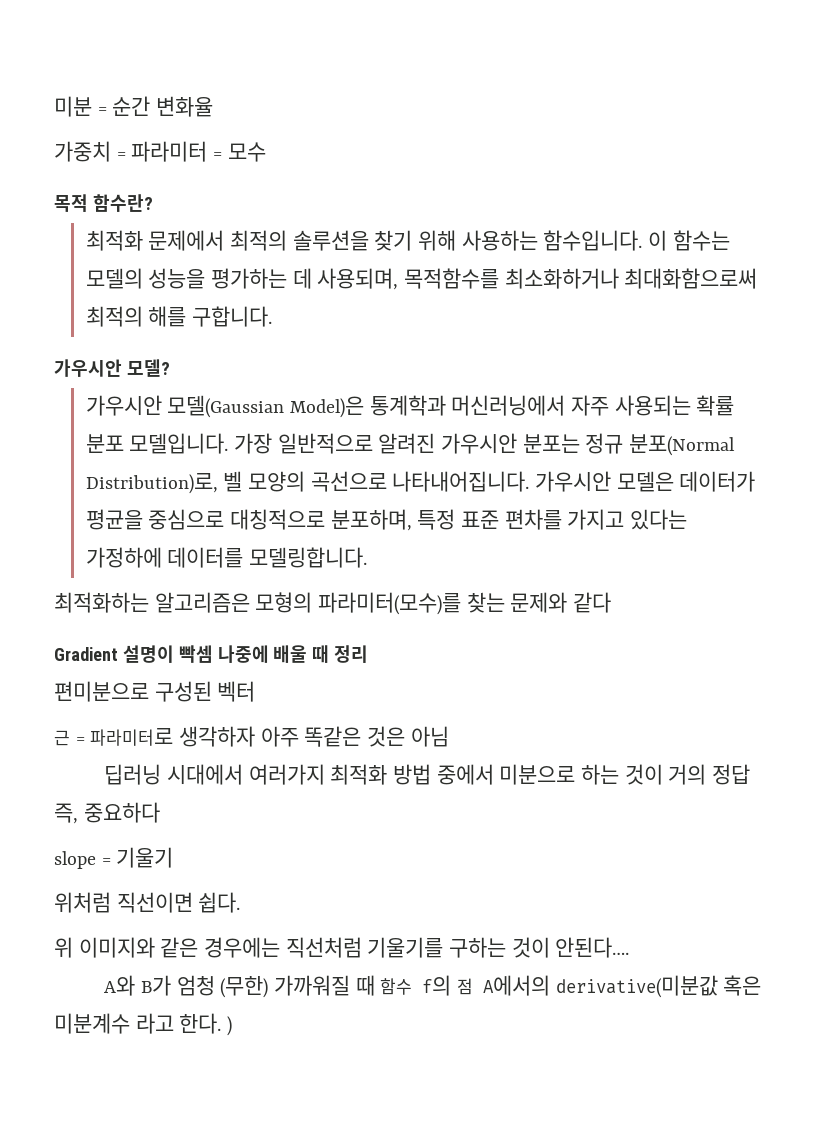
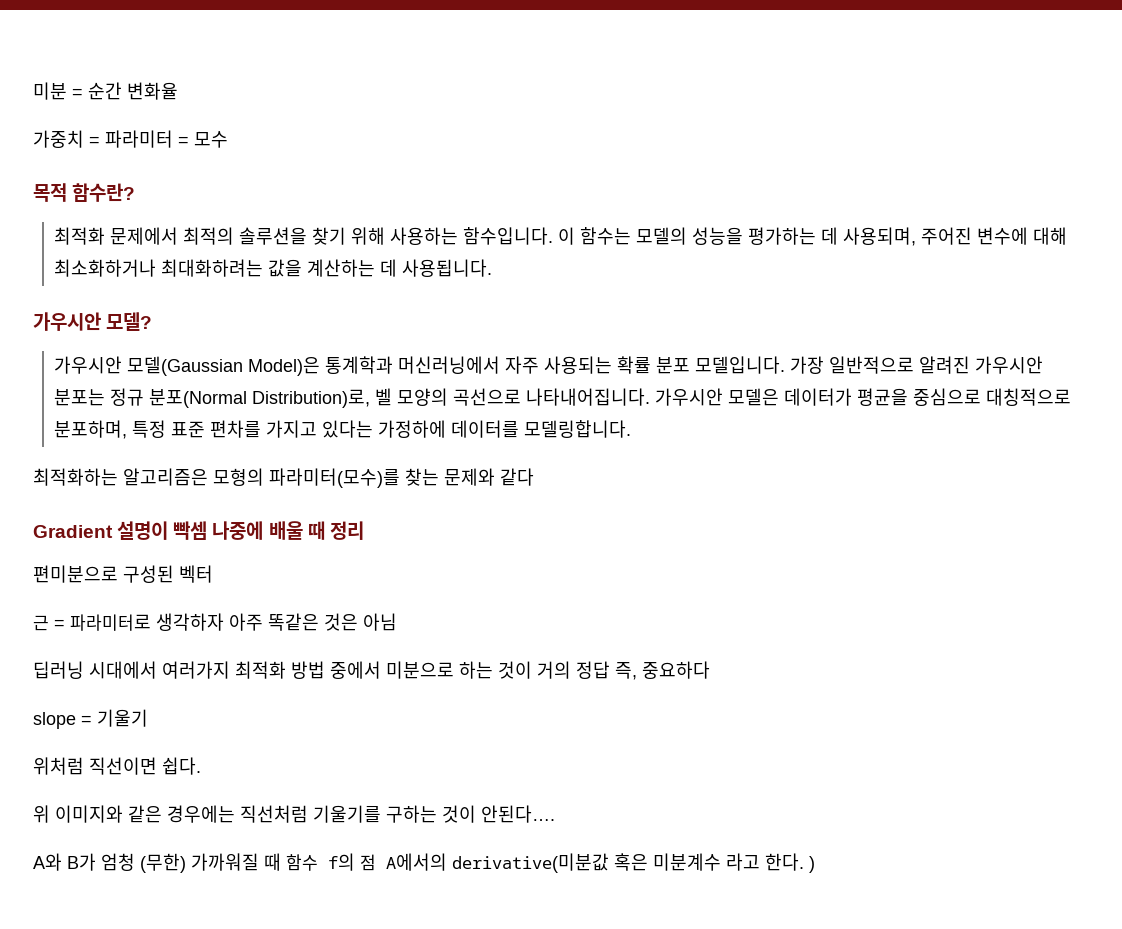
- 이 함수는 모델의 성능을 평가하는 데 사용되며, 목적함수를 최소화하거나 최대화함으로써 최적의 해를 구합니다.
+ 이 함수는 모델의 성능을 평가하는 데 사용되며, 주어진 변수에 대해 최소화하거나 최대화하려는 값을 계산하는 데 사용됩니다.

